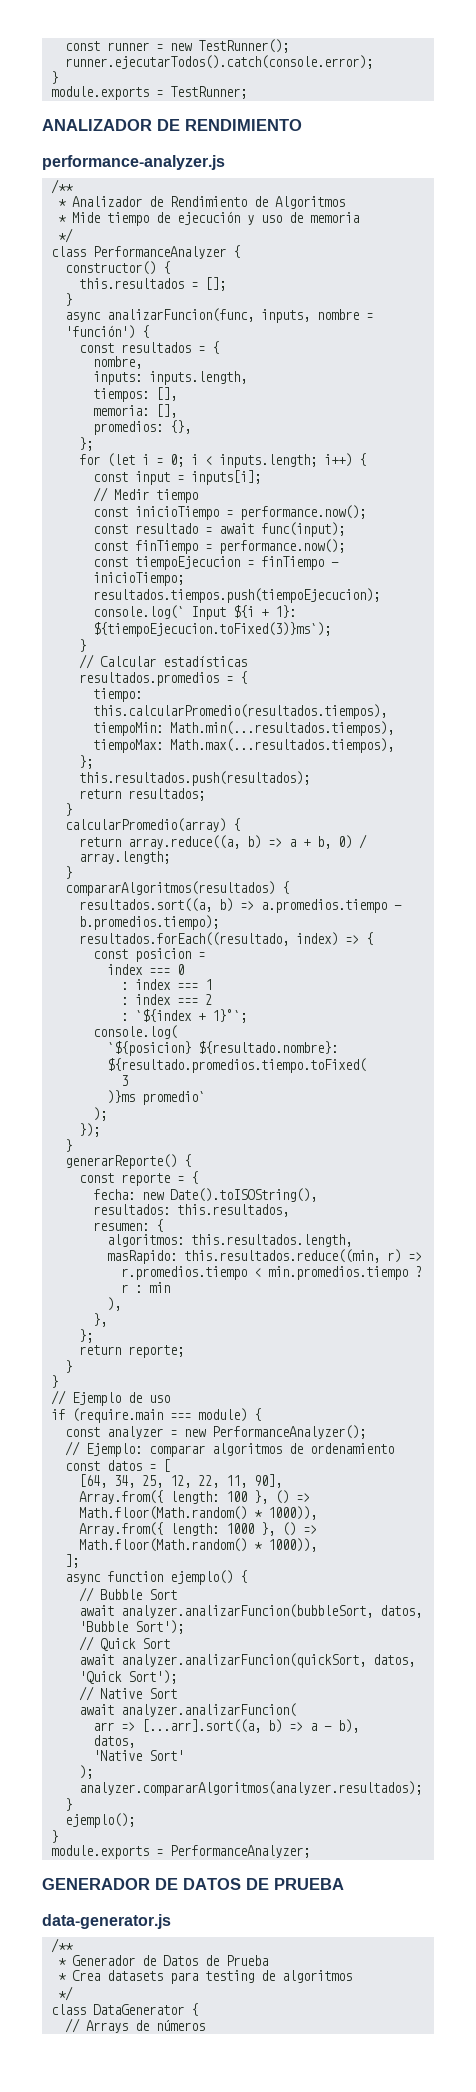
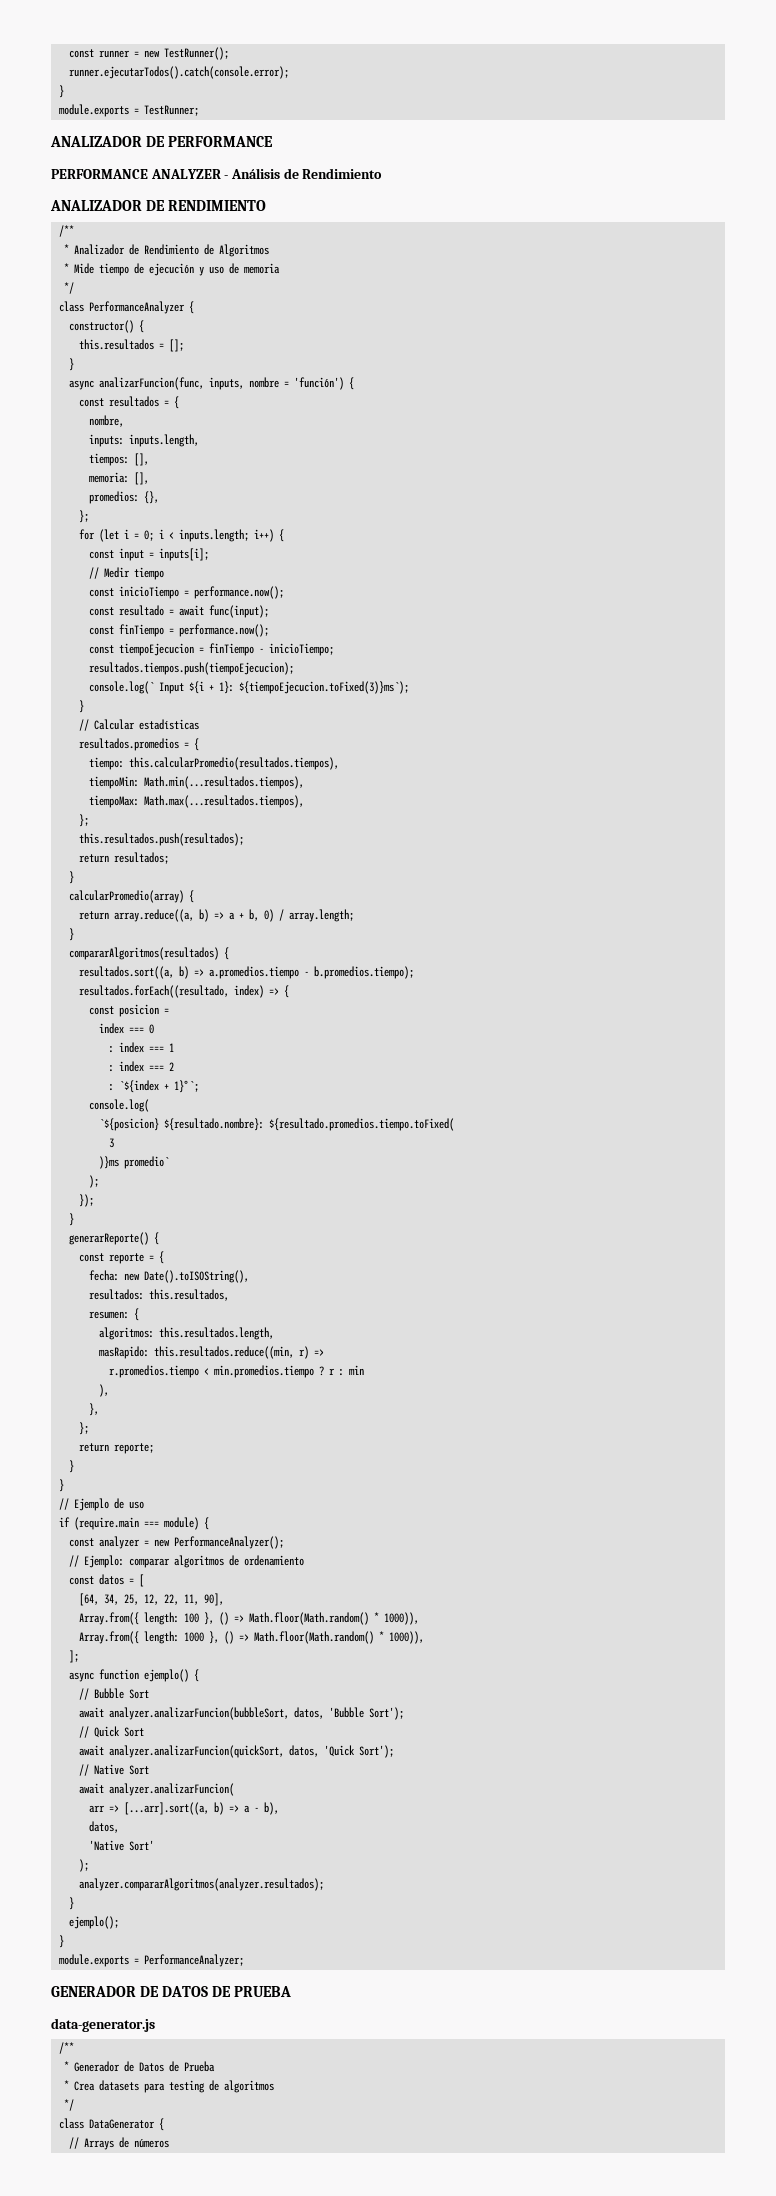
+ ANALIZADOR DE PERFORMANCE
+ PERFORMANCE ANALYZER - Análisis de Rendimiento
- performance-analyzer.js

